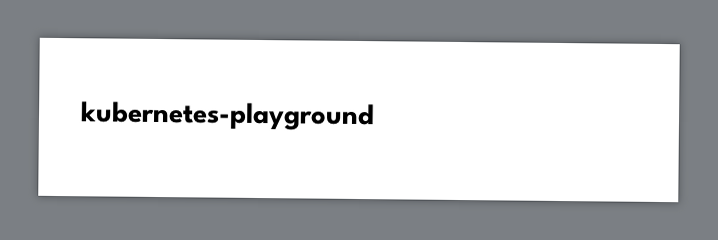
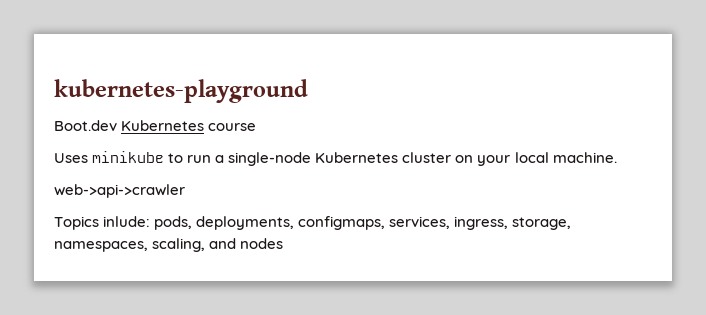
+ Boot.dev Kubernetes course
+ Uses minikube to run a single-node Kubernetes cluster on your local machine.
+ web->api->crawler
+ Topics inlude: pods, deployments, configmaps, services, ingress, storage, namespaces, scaling, and nodes

